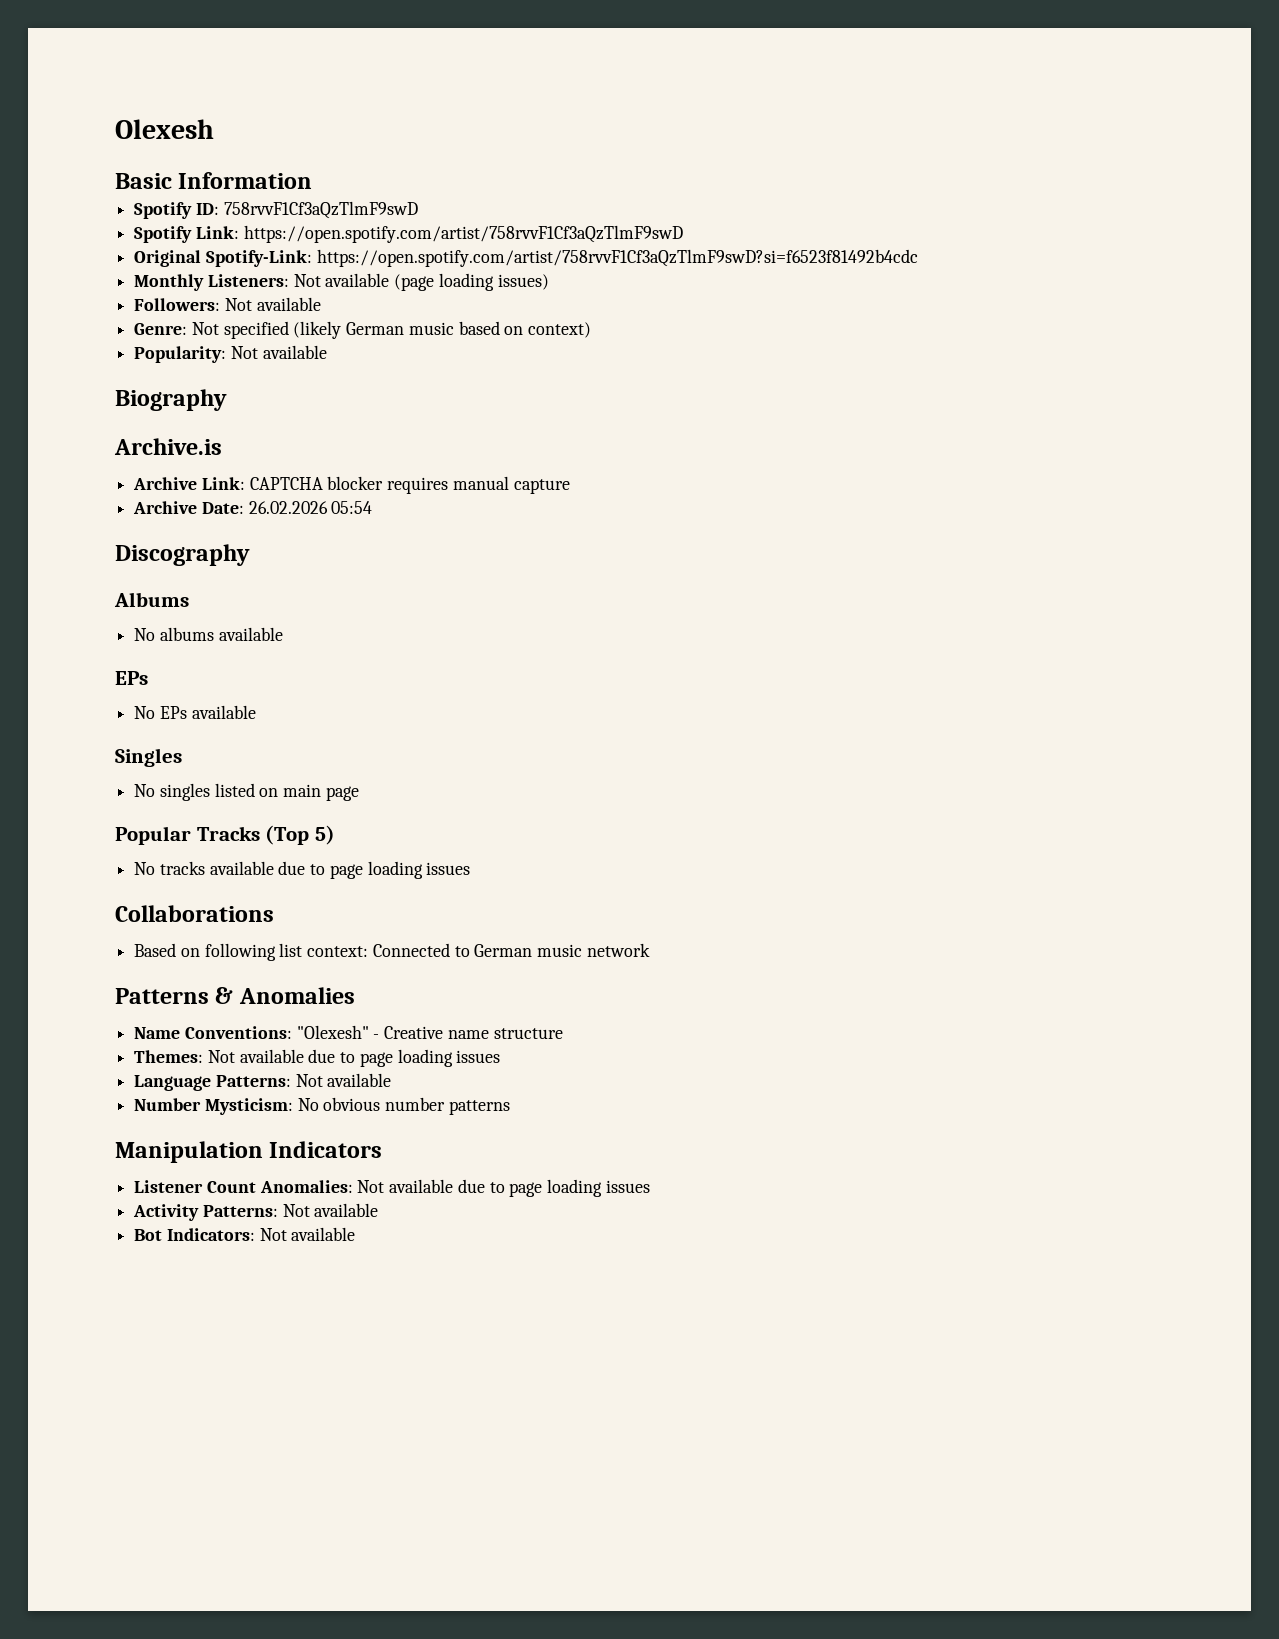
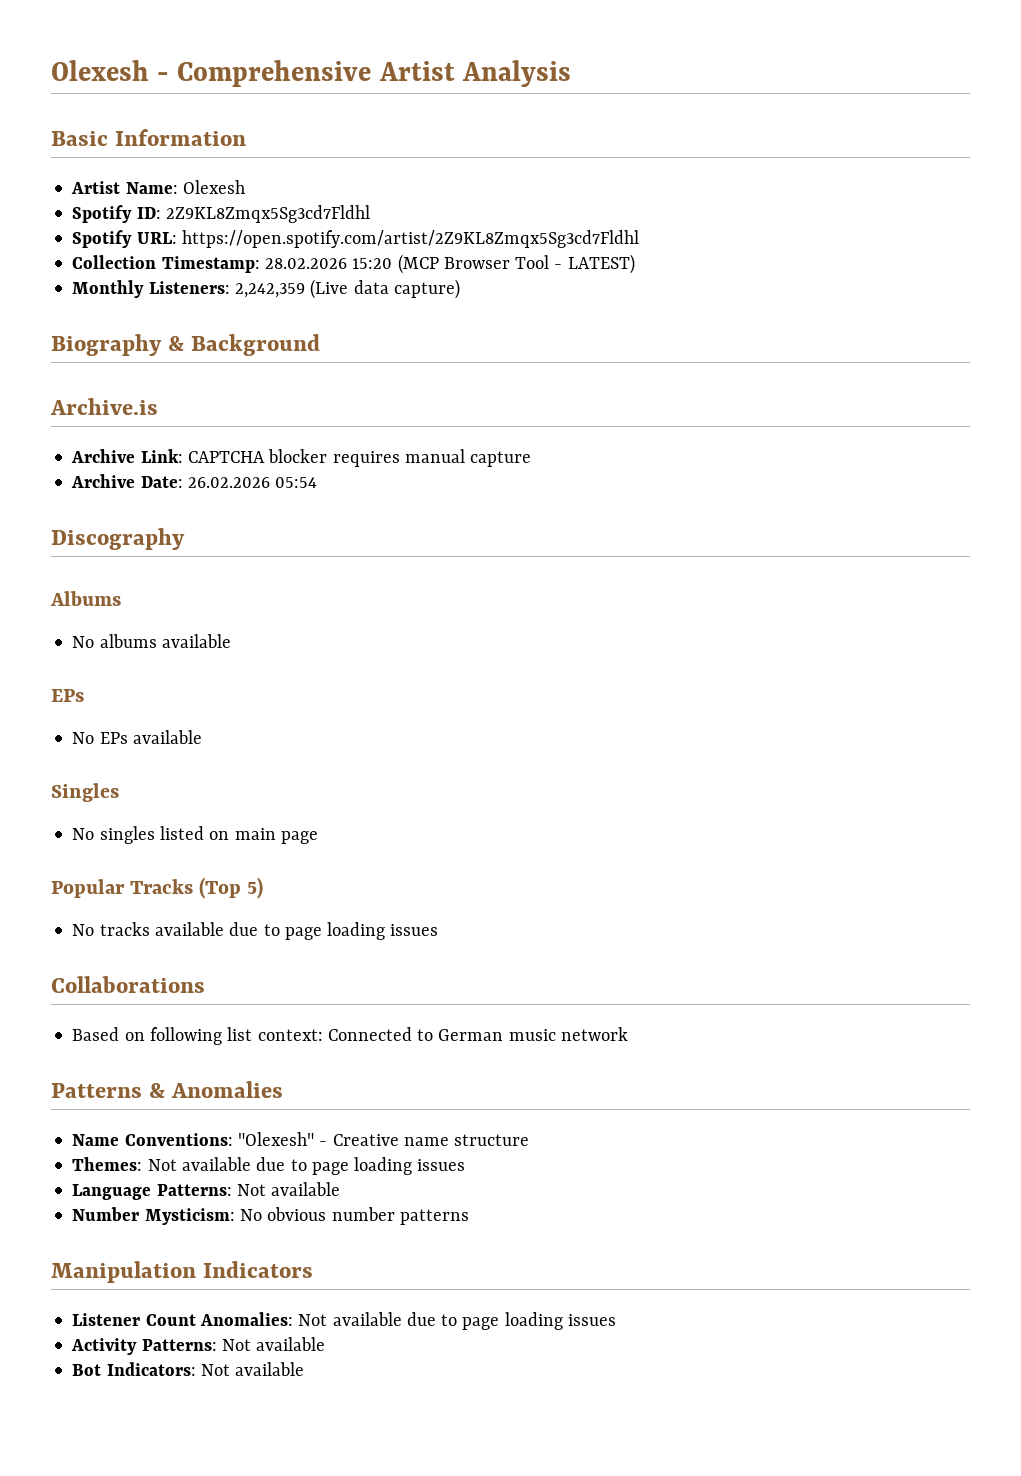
- Olexesh
+ Olexesh - Comprehensive Artist Analysis
+ Artist Name: Olexesh
- Spotify ID: 758rvvF1Cf3aQzTlmF9swD
- Spotify Link: https://open.spotify.com/artist/758rvvF1Cf3aQzTlmF9swD
- Original Spotify-Link: https://open.spotify.com/artist/758rvvF1Cf3aQzTlmF9swD?si=f6523f81492b4cdc
- Monthly Listeners: Not available (page loading issues)
- Followers: Not available
- Genre: Not specified (likely German music based on context)
- Popularity: Not available
+ Spotify ID: 2Z9KL8Zmqx5Sg3cd7Fldhl
+ Spotify URL: https://open.spotify.com/artist/2Z9KL8Zmqx5Sg3cd7Fldhl
+ Collection Timestamp: 28.02.2026 15:20 (MCP Browser Tool - LATEST)
+ Monthly Listeners: 2,242,359 (Live data capture)
- Biography
+ Biography & Background

